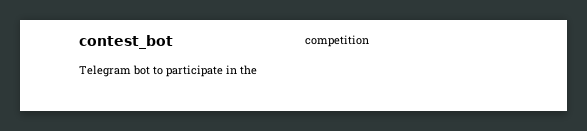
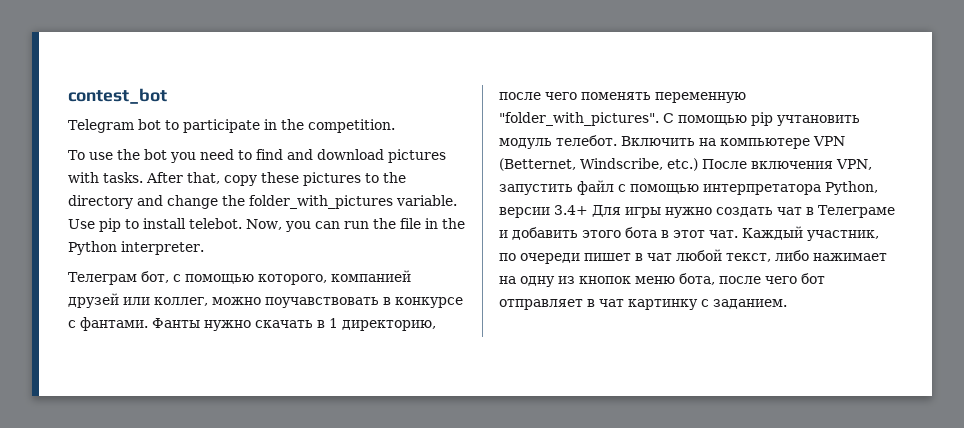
- Telegram bot to participate in the competition
+ Telegram bot to participate in the competition.
+ To use the bot you need to find and download pictures with tasks. After that, copy these pictures to the directory and change the folder_with_pictures variable. Use pip to install telebot. Now, you can run the file in the Python interpreter.
+ Телеграм бот, с помощью которого, компанией друзей или коллег, можно поучавствовать в конкурсе с фантами. Фанты нужно скачать в 1 директорию, после чего поменять переменную "folder_with_pictures". С помощью pip учтановить модуль телебот. Включить на компьютере VPN (Betternet, Windscribe, etc.) После включения VPN, запустить файл с помощью интерпретатора Python, версии 3.4+ Для игры нужно создать чат в Телеграме и добавить этого бота в этот чат. Каждый участник, по очереди пишет в чат любой текст, либо нажимает на одну из кнопок меню бота, после чего бот отправляет в чат картинку с заданием.

